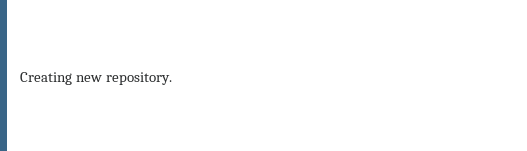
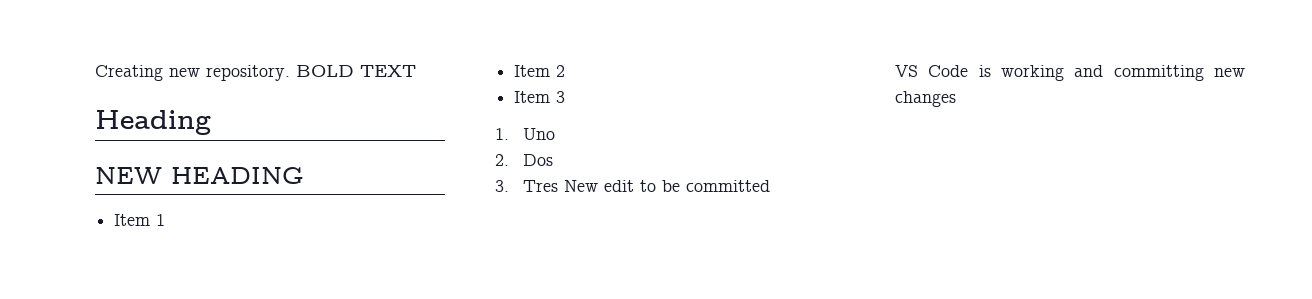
+ BOLD TEXT
+ Heading
+ NEW HEADING
+ Item 1
+ Item 2
+ Item 3
+ 1. Uno
+ 2. Dos
+ 3. Tres New edit to be committed
+ VS Code is working and committing new changes

